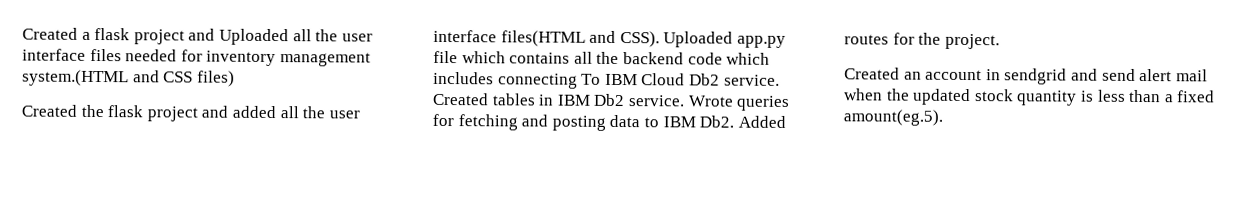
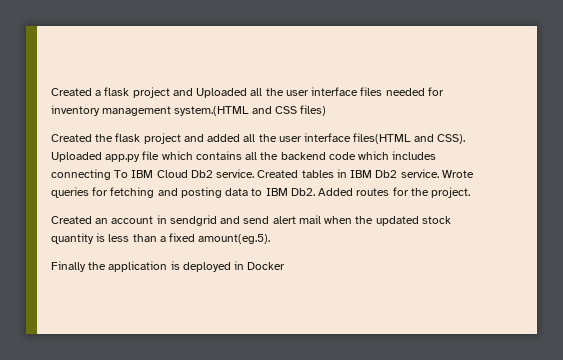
+ Finally the application is deployed in Docker

